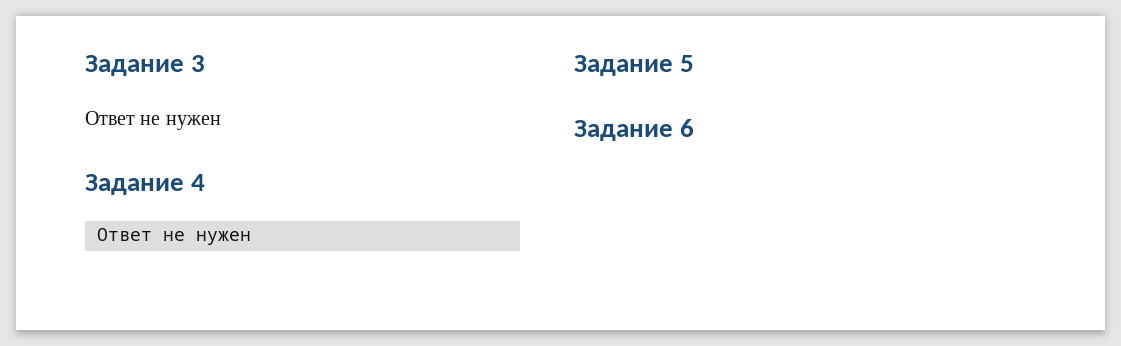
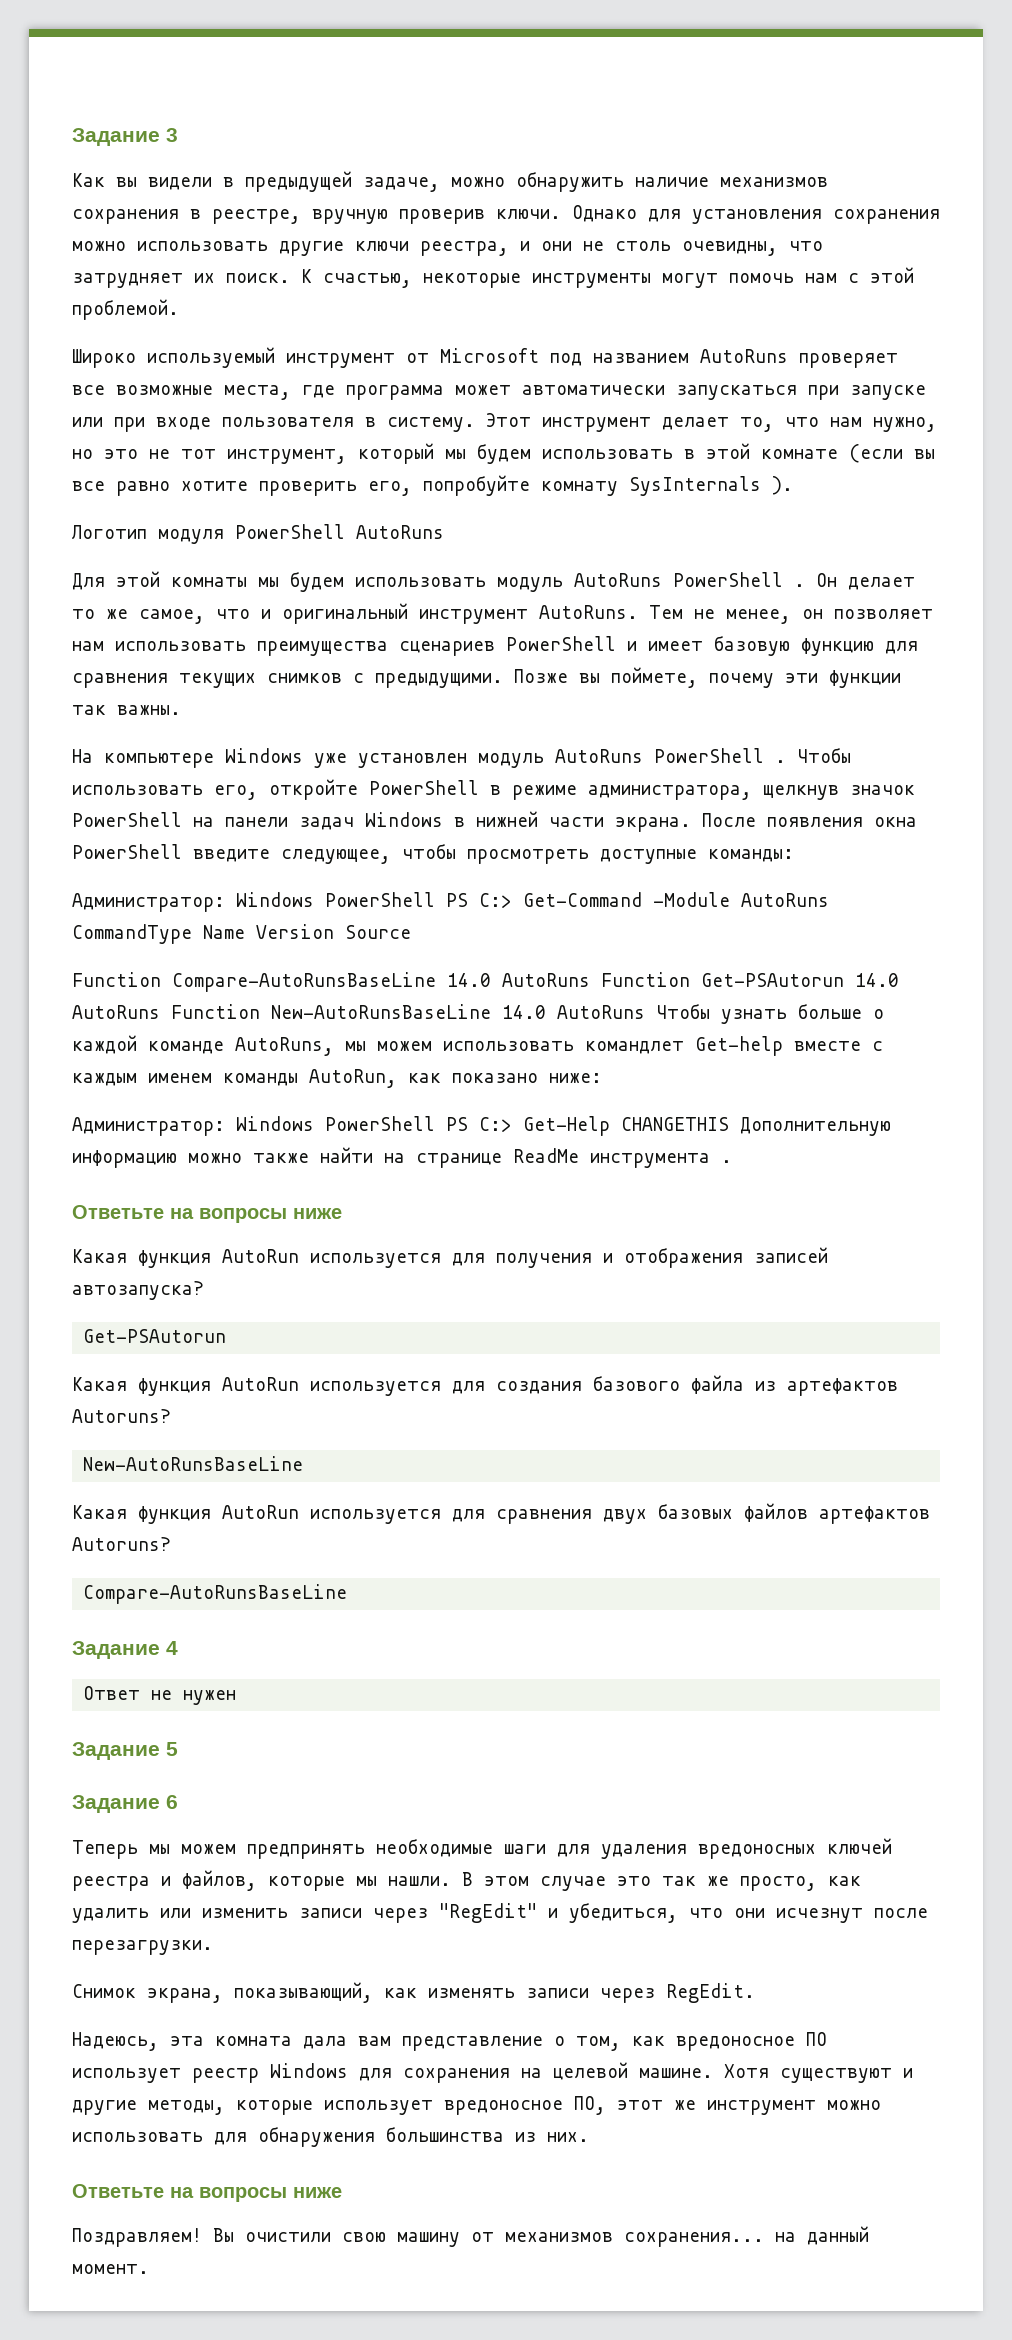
  Задание 3
- Ответ не нужен
+ Как вы видели в предыдущей задаче, можно обнаружить наличие механизмов сохранения в реестре, вручную проверив ключи. Однако для установления сохранения можно использовать другие ключи реестра, и они не столь очевидны, что затрудняет их поиск. К счастью, некоторые инструменты могут помочь нам с этой проблемой.
+ Широко используемый инструмент от Microsoft под названием AutoRuns проверяет все возможные места, где программа может автоматически запускаться при запуске или при входе пользователя в систему. Этот инструмент делает то, что нам нужно, но это не тот инструмент, который мы будем использовать в этой комнате (если вы все равно хотите проверить его, попробуйте комнату SysInternals ).
+ Логотип модуля PowerShell AutoRuns
+ Для этой комнаты мы будем использовать модуль AutoRuns PowerShell . Он делает то же самое, что и оригинальный инструмент AutoRuns. Тем не менее, он позволяет нам использовать преимущества сценариев PowerShell и имеет базовую функцию для сравнения текущих снимков с предыдущими. Позже вы поймете, почему эти функции так важны.
+ На компьютере Windows уже установлен модуль AutoRuns PowerShell . Чтобы использовать его, откройте PowerShell в режиме администратора, щелкнув значок PowerShell на панели задач Windows в нижней части экрана. После появления окна PowerShell введите следующее, чтобы просмотреть доступные команды:
+ Администратор: Windows PowerShell PS C:> Get-Command -Module AutoRuns CommandType Name Version Source
+ Function Compare-AutoRunsBaseLine 14.0 AutoRuns Function Get-PSAutorun 14.0 AutoRuns Function New-AutoRunsBaseLine 14.0 AutoRuns Чтобы узнать больше о каждой команде AutoRuns, мы можем использовать командлет Get-help вместе с каждым именем команды AutoRun, как показано ниже:
+ Администратор: Windows PowerShell PS C:> Get-Help CHANGETHIS Дополнительную информацию можно также найти на странице ReadMe инструмента .
+ Ответьте на вопросы ниже
+ Какая функция AutoRun используется для получения и отображения записей автозапуска?
+ Get-PSAutorun
+ Какая функция AutoRun используется для создания базового файла из артефактов Autoruns?
+ New-AutoRunsBaseLine
+ Какая функция AutoRun используется для сравнения двух базовых файлов артефактов Autoruns?
+ Compare-AutoRunsBaseLine
+ Теперь мы можем предпринять необходимые шаги для удаления вредоносных ключей реестра и файлов, которые мы нашли. В этом случае это так же просто, как удалить или изменить записи через "RegEdit" и убедиться, что они исчезнут после перезагрузки.
+ Снимок экрана, показывающий, как изменять записи через RegEdit.
+ Надеюсь, эта комната дала вам представление о том, как вредоносное ПО использует реестр Windows для сохранения на целевой машине. Хотя существуют и другие методы, которые использует вредоносное ПО, этот же инструмент можно использовать для обнаружения большинства из них.
+ Ответьте на вопросы ниже
+ Поздравляем! Вы очистили свою машину от механизмов сохранения... на данный момент.

